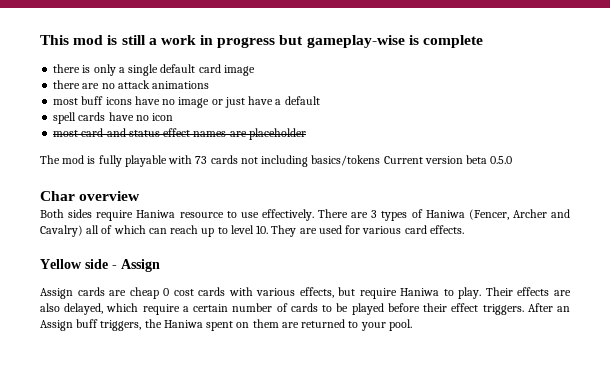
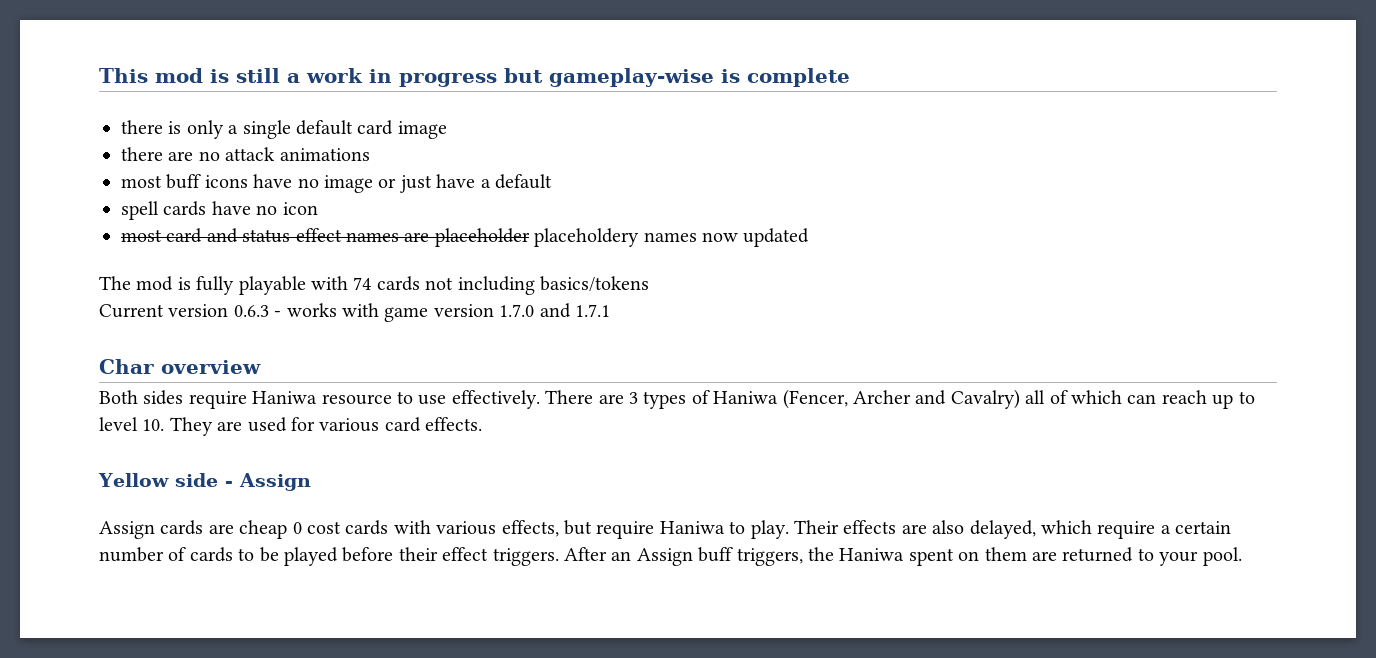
- most card and status effect names are placeholder
+ most card and status effect names are placeholder placeholdery names now updated
- The mod is fully playable with 73 cards not including basics/tokens Current version beta 0.5.0
+ The mod is fully playable with 74 cards not including basics/tokens
+ Current version 0.6.3 - works with game version 1.7.0 and 1.7.1

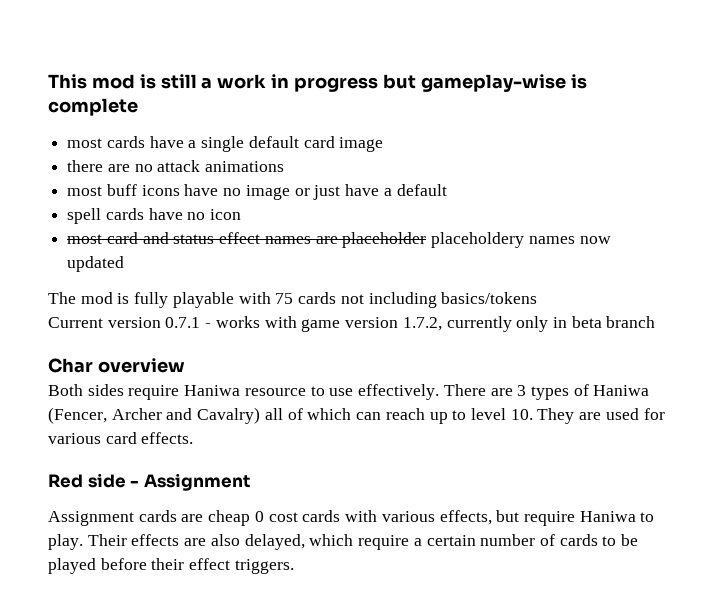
- there is only a single default card image
+ most cards have a single default card image
- The mod is fully playable with 74 cards not including basics/tokens
+ The mod is fully playable with 75 cards not including basics/tokens
- Current version 0.6.3 - works with game version 1.7.0 and 1.7.1
+ Current version 0.7.1 - works with game version 1.7.2, currently only in beta branch
- Yellow side - Assign
- Assign cards are cheap 0 cost cards with various effects, but require Haniwa to play.
+ Red side - Assignment
+ Assignment cards are cheap 0 cost cards with various effects, but require Haniwa to play.
- After an Assign buff triggers, the Haniwa spent on them are returned to your pool.

